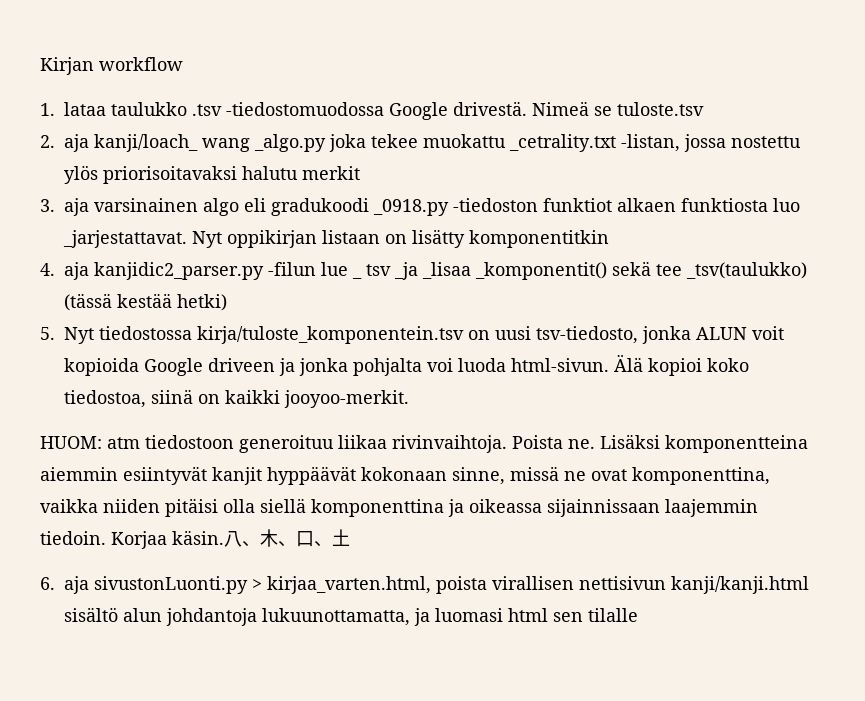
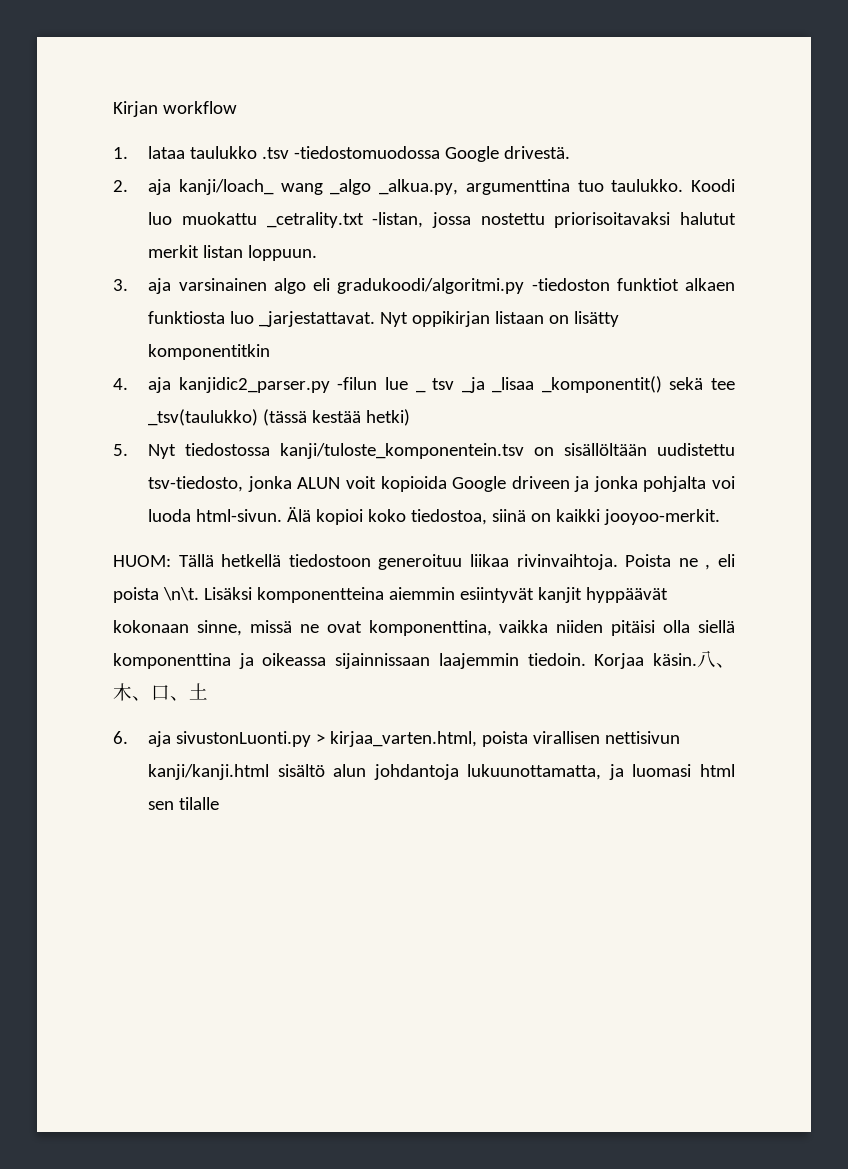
- Nimeä se tuloste.tsv
- 2. aja kanji/loach_ wang _algo.py joka tekee muokattu _cetrality.txt -listan, jossa nostettu ylös priorisoitavaksi halutu merkit
+ 2. aja kanji/loach_ wang _algo _alkua.py, argumenttina tuo taulukko. Koodi luo muokattu _cetrality.txt -listan, jossa nostettu priorisoitavaksi halutut merkit listan loppuun.
- 3. aja varsinainen algo eli gradukoodi _0918.py -tiedoston funktiot alkaen funktiosta luo _jarjestattavat.
+ 3. aja varsinainen algo eli gradukoodi/algoritmi.py -tiedoston funktiot alkaen funktiosta luo _jarjestattavat.
- 5. Nyt tiedostossa kirja/tuloste_komponentein.tsv on uusi tsv-tiedosto, jonka ALUN voit kopioida Google driveen ja jonka pohjalta voi luoda html-sivun.
+ 5. Nyt tiedostossa kanji/tuloste_komponentein.tsv on sisällöltään uudistettu tsv-tiedosto, jonka ALUN voit kopioida Google driveen ja jonka pohjalta voi luoda html-sivun.
- HUOM: atm tiedostoon generoituu liikaa rivinvaihtoja.
+ HUOM: Tällä hetkellä tiedostoon generoituu liikaa rivinvaihtoja.
- Poista ne.
+ Poista ne , eli poista \n\t.

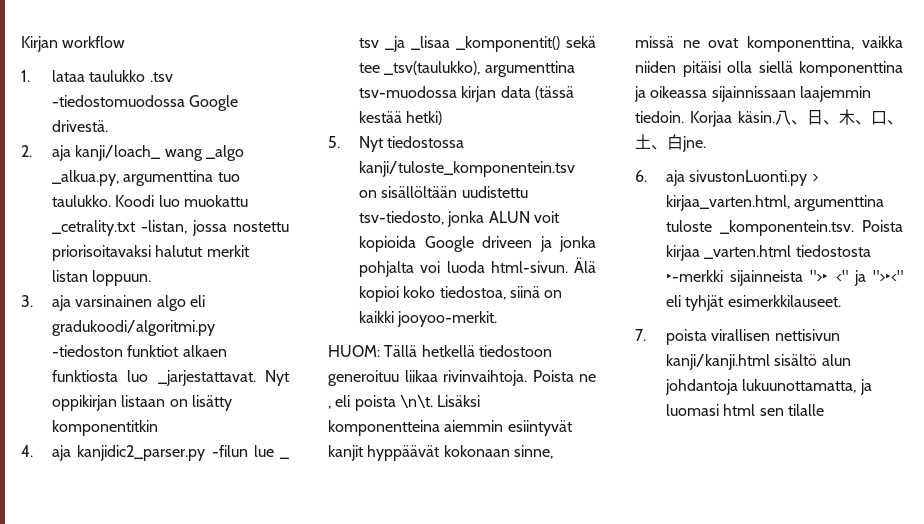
- 4. aja kanjidic2_parser.py -filun lue _ tsv _ja _lisaa _komponentit() sekä tee _tsv(taulukko) (tässä kestää hetki)
+ 4. aja kanjidic2_parser.py -filun lue _ tsv _ja _lisaa _komponentit() sekä tee _tsv(taulukko), argumenttina tsv-muodossa kirjan data (tässä kestää hetki)
- 八、木、口、土
+ 八、日、木、口、土、白jne.
- 6. aja sivustonLuonti.py > kirjaa_varten.html, poista virallisen nettisivun kanji/kanji.html sisältö alun johdantoja lukuunottamatta, ja luomasi html sen tilalle
+ 6. aja sivustonLuonti.py > kirjaa_varten.html, argumenttina tuloste _komponentein.tsv. Poista kirjaa _varten.html tiedostosta ‣-merkki sijainneista ">‣ <" ja ">‣<" eli tyhjät esimerkkilauseet.
+ 7. poista virallisen nettisivun kanji/kanji.html sisältö alun johdantoja lukuunottamatta, ja luomasi html sen tilalle

